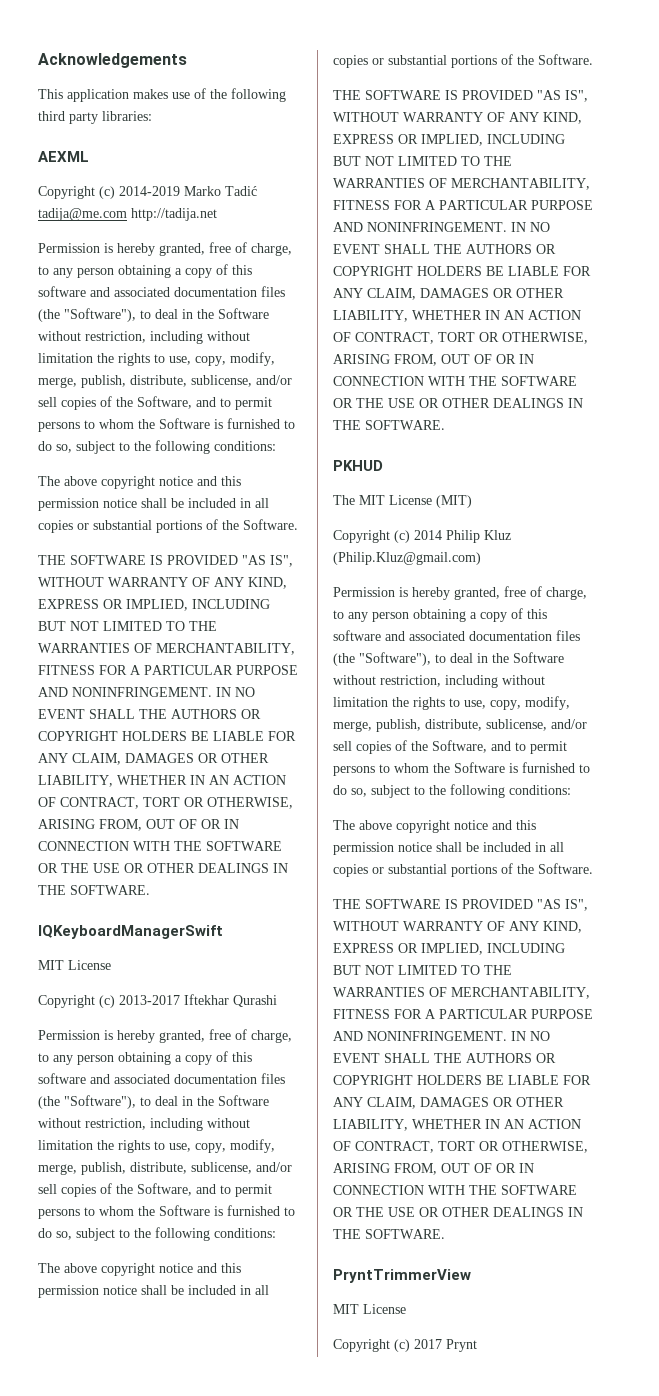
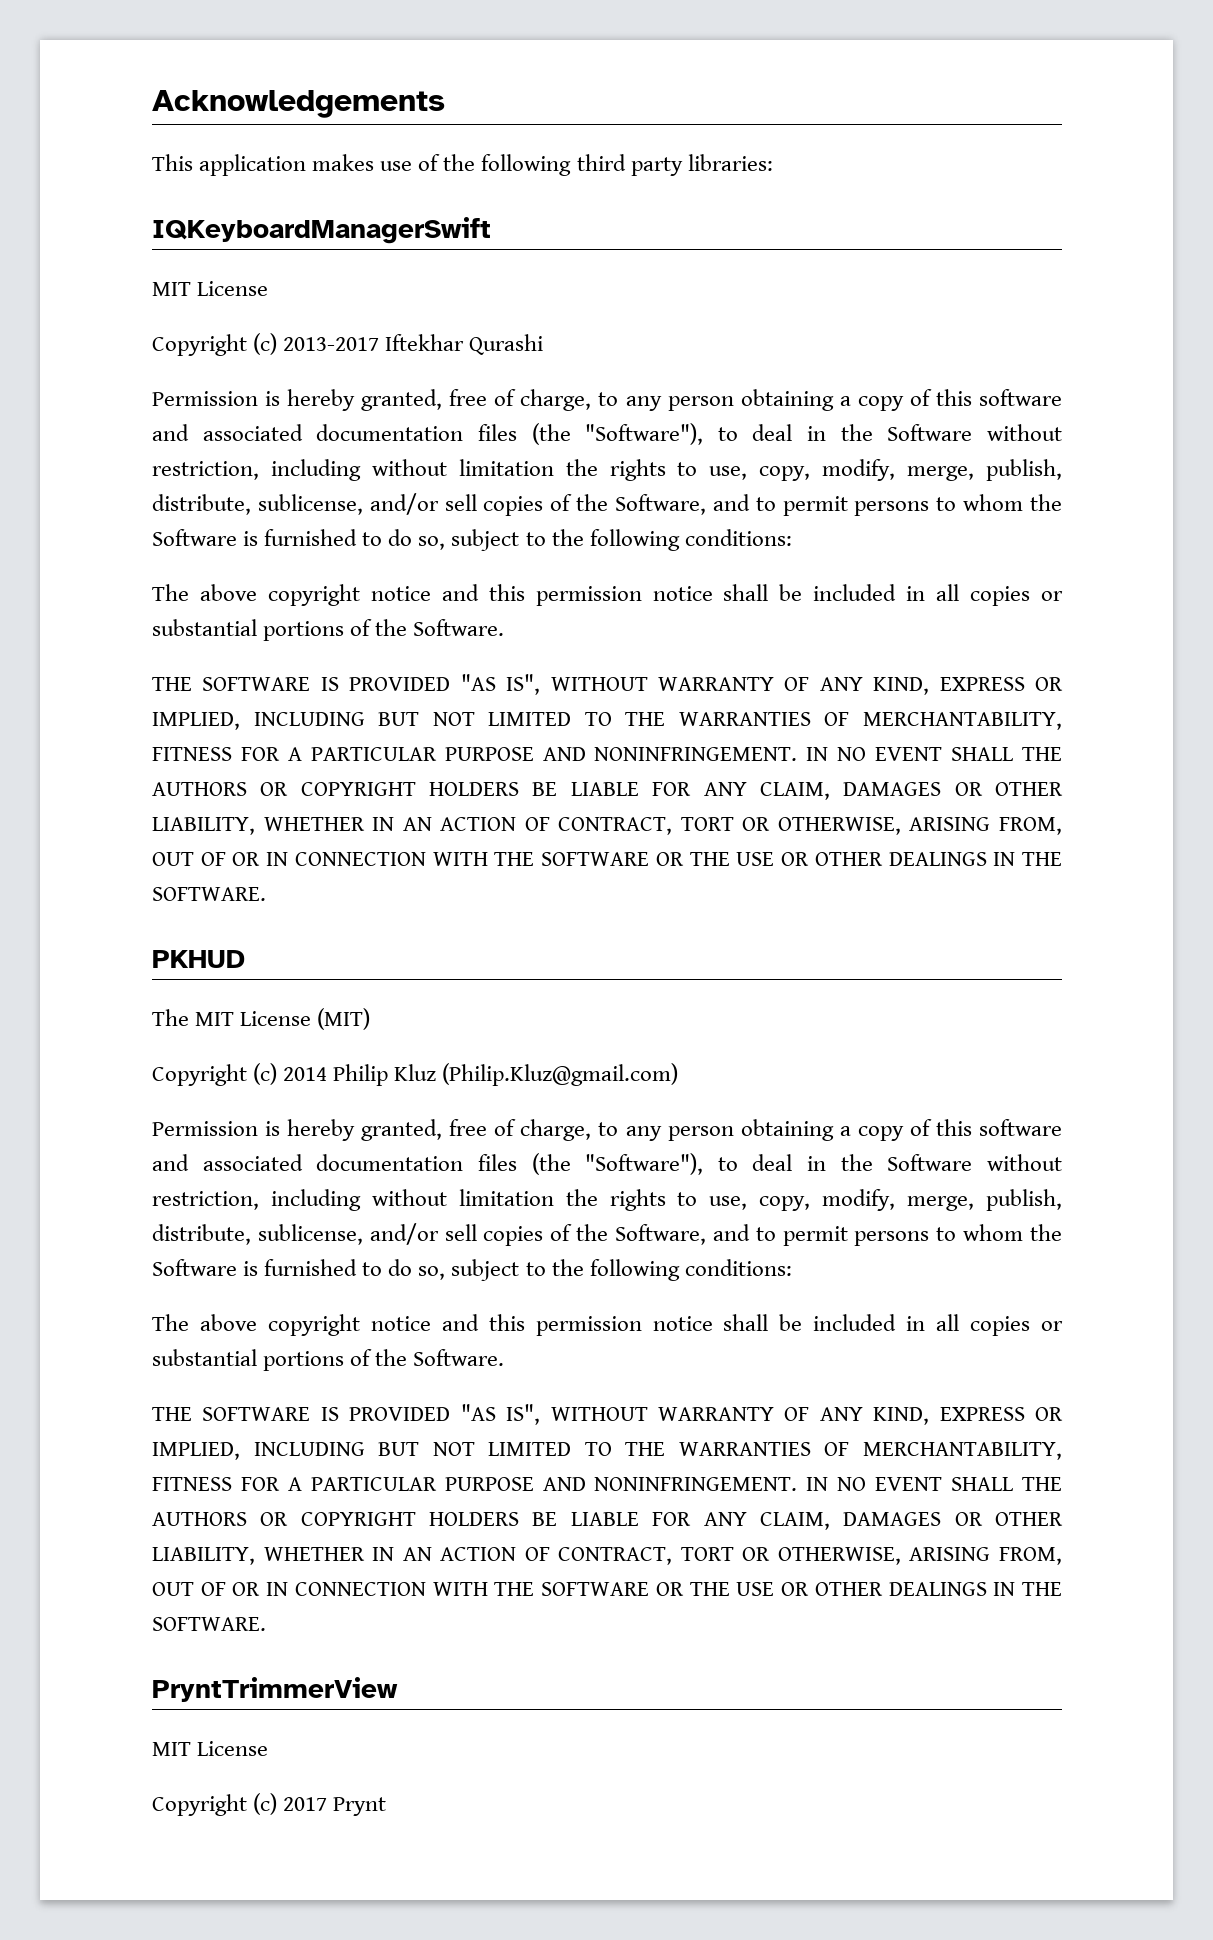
- AEXML
- Copyright (c) 2014-2019 Marko Tadić tadija@me.com http://tadija.net
- Permission is hereby granted, free of charge, to any person obtaining a copy of this software and associated documentation files (the "Software"), to deal in the Software without restriction, including without limitation the rights to use, copy, modify, merge, publish, distribute, sublicense, and/or sell copies of the Software, and to permit persons to whom the Software is furnished to do so, subject to the following conditions:
- The above copyright notice and this permission notice shall be included in all copies or substantial portions of the Software.
- THE SOFTWARE IS PROVIDED "AS IS", WITHOUT WARRANTY OF ANY KIND, EXPRESS OR IMPLIED, INCLUDING BUT NOT LIMITED TO THE WARRANTIES OF MERCHANTABILITY, FITNESS FOR A PARTICULAR PURPOSE AND NONINFRINGEMENT. IN NO EVENT SHALL THE AUTHORS OR COPYRIGHT HOLDERS BE LIABLE FOR ANY CLAIM, DAMAGES OR OTHER LIABILITY, WHETHER IN AN ACTION OF CONTRACT, TORT OR OTHERWISE, ARISING FROM, OUT OF OR IN CONNECTION WITH THE SOFTWARE OR THE USE OR OTHER DEALINGS IN THE SOFTWARE.

